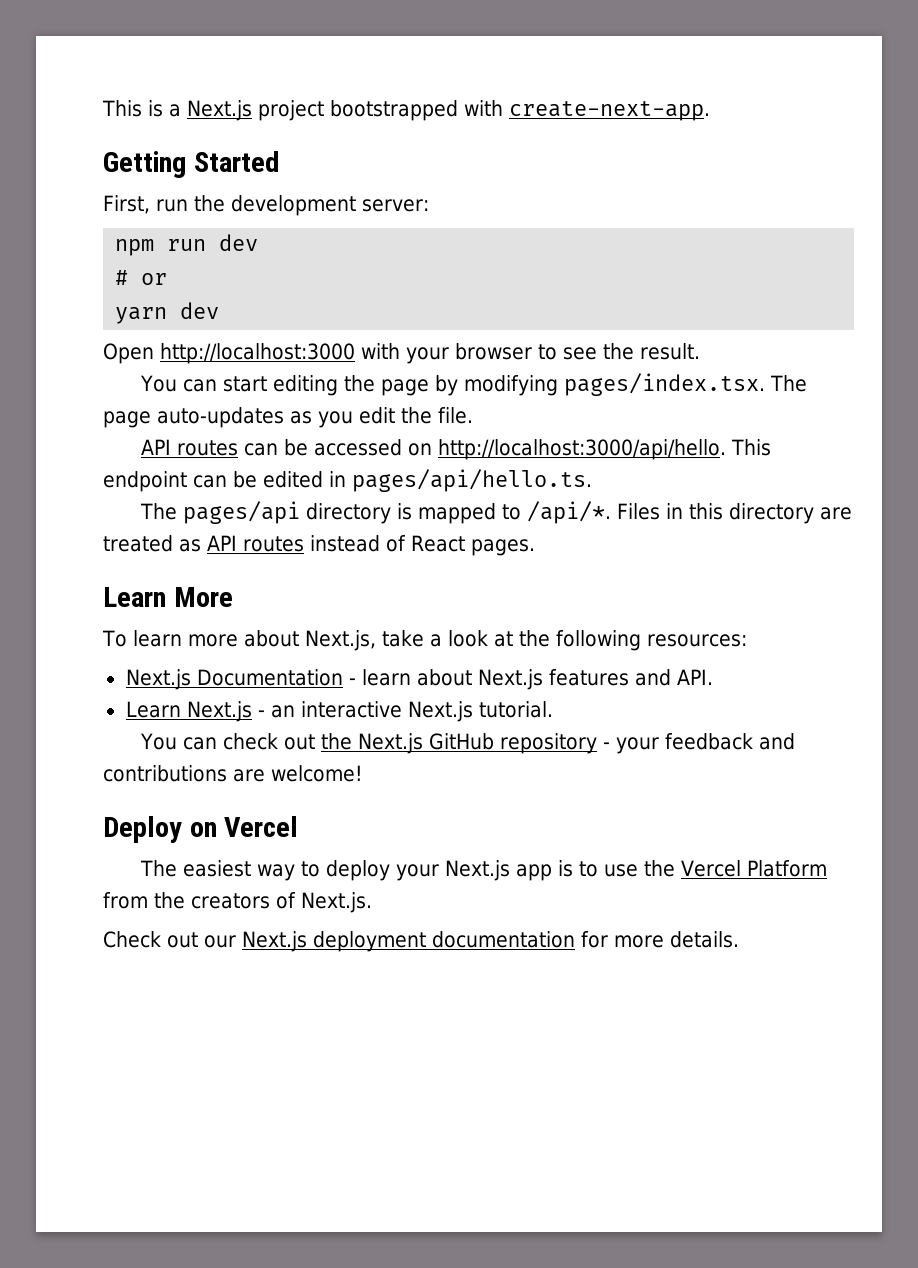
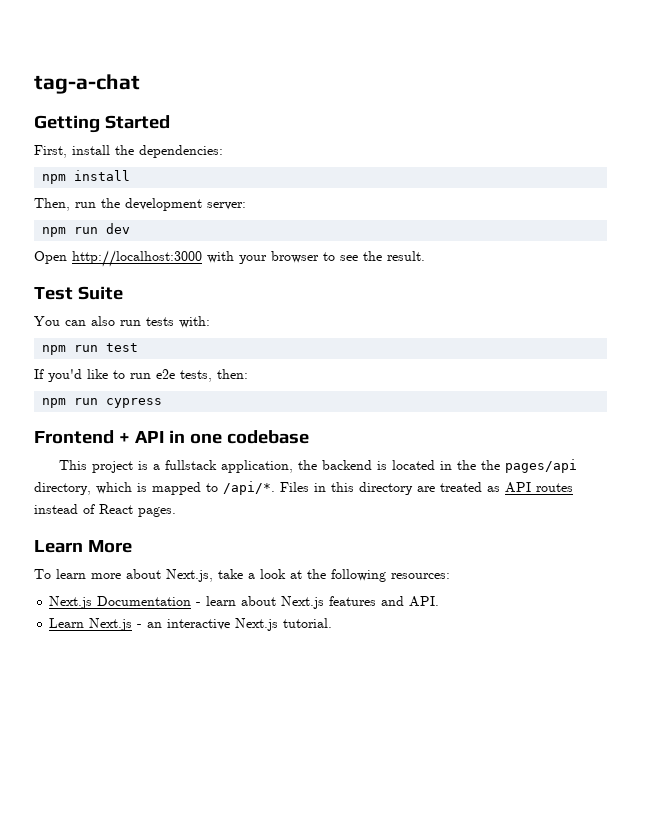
- This is a Next.js project bootstrapped with create-next-app.
+ tag-a-chat
  Getting Started
- First, run the development server:
+ First, install the dependencies:
+ npm install
+ Then, run the development server:
- # or
- yarn dev
- You can start editing the page by modifying pages/index.tsx. The page auto-updates as you edit the file.
- API routes can be accessed on http://localhost:3000/api/hello. This endpoint can be edited in pages/api/hello.ts.
- The pages/api directory is mapped to /api/*.
+ Test Suite
+ You can also run tests with:
+ npm run test
+ If you'd like to run e2e tests, then:
+ npm run cypress
+ Frontend + API in one codebase
+ This project is a fullstack application, the backend is located in the the pages/api directory, which is mapped to /api/*.
- You can check out the Next.js GitHub repository - your feedback and contributions are welcome!
- Deploy on Vercel
- The easiest way to deploy your Next.js app is to use the Vercel Platform from the creators of Next.js.
- Check out our Next.js deployment documentation for more details.

